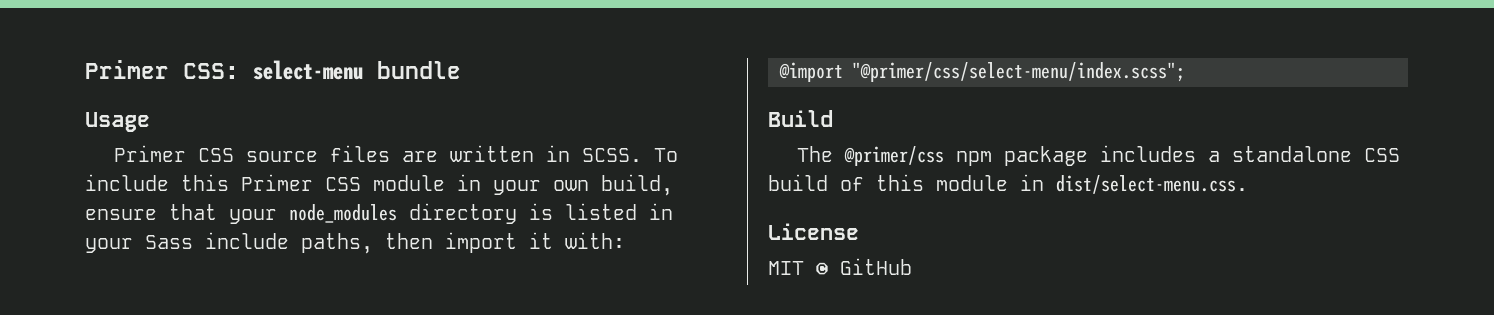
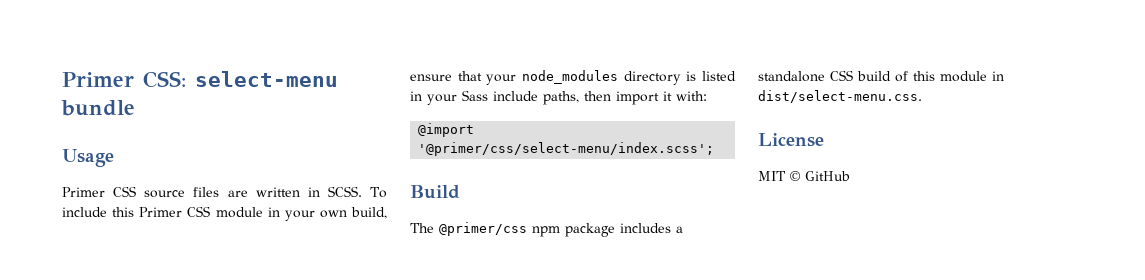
- @import "@primer/css/select-menu/index.scss";
+ @import '@primer/css/select-menu/index.scss';

